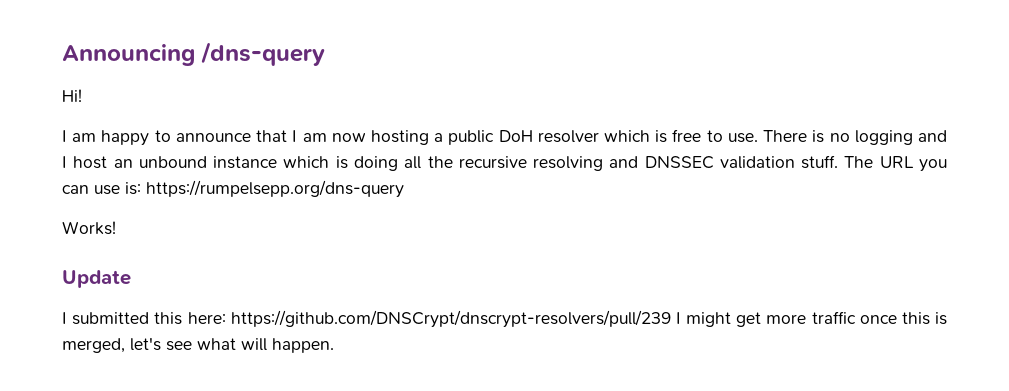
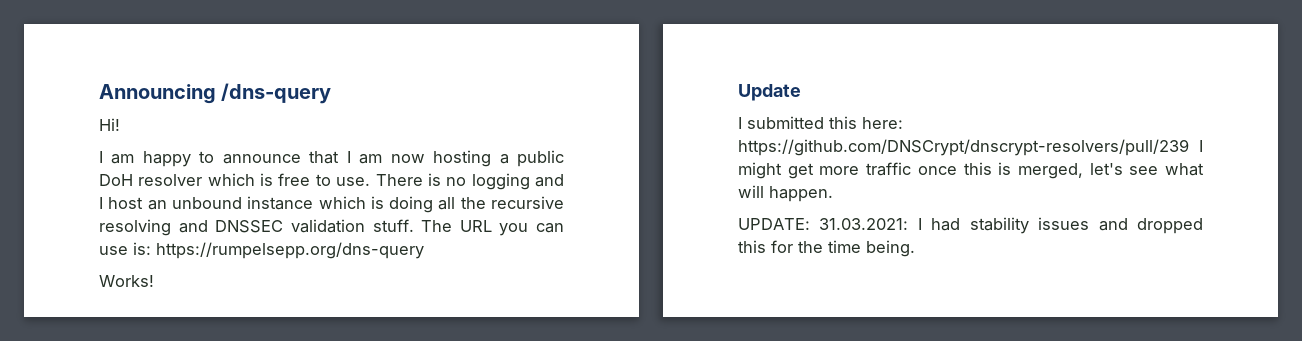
+ UPDATE: 31.03.2021: I had stability issues and dropped this for the time being.

